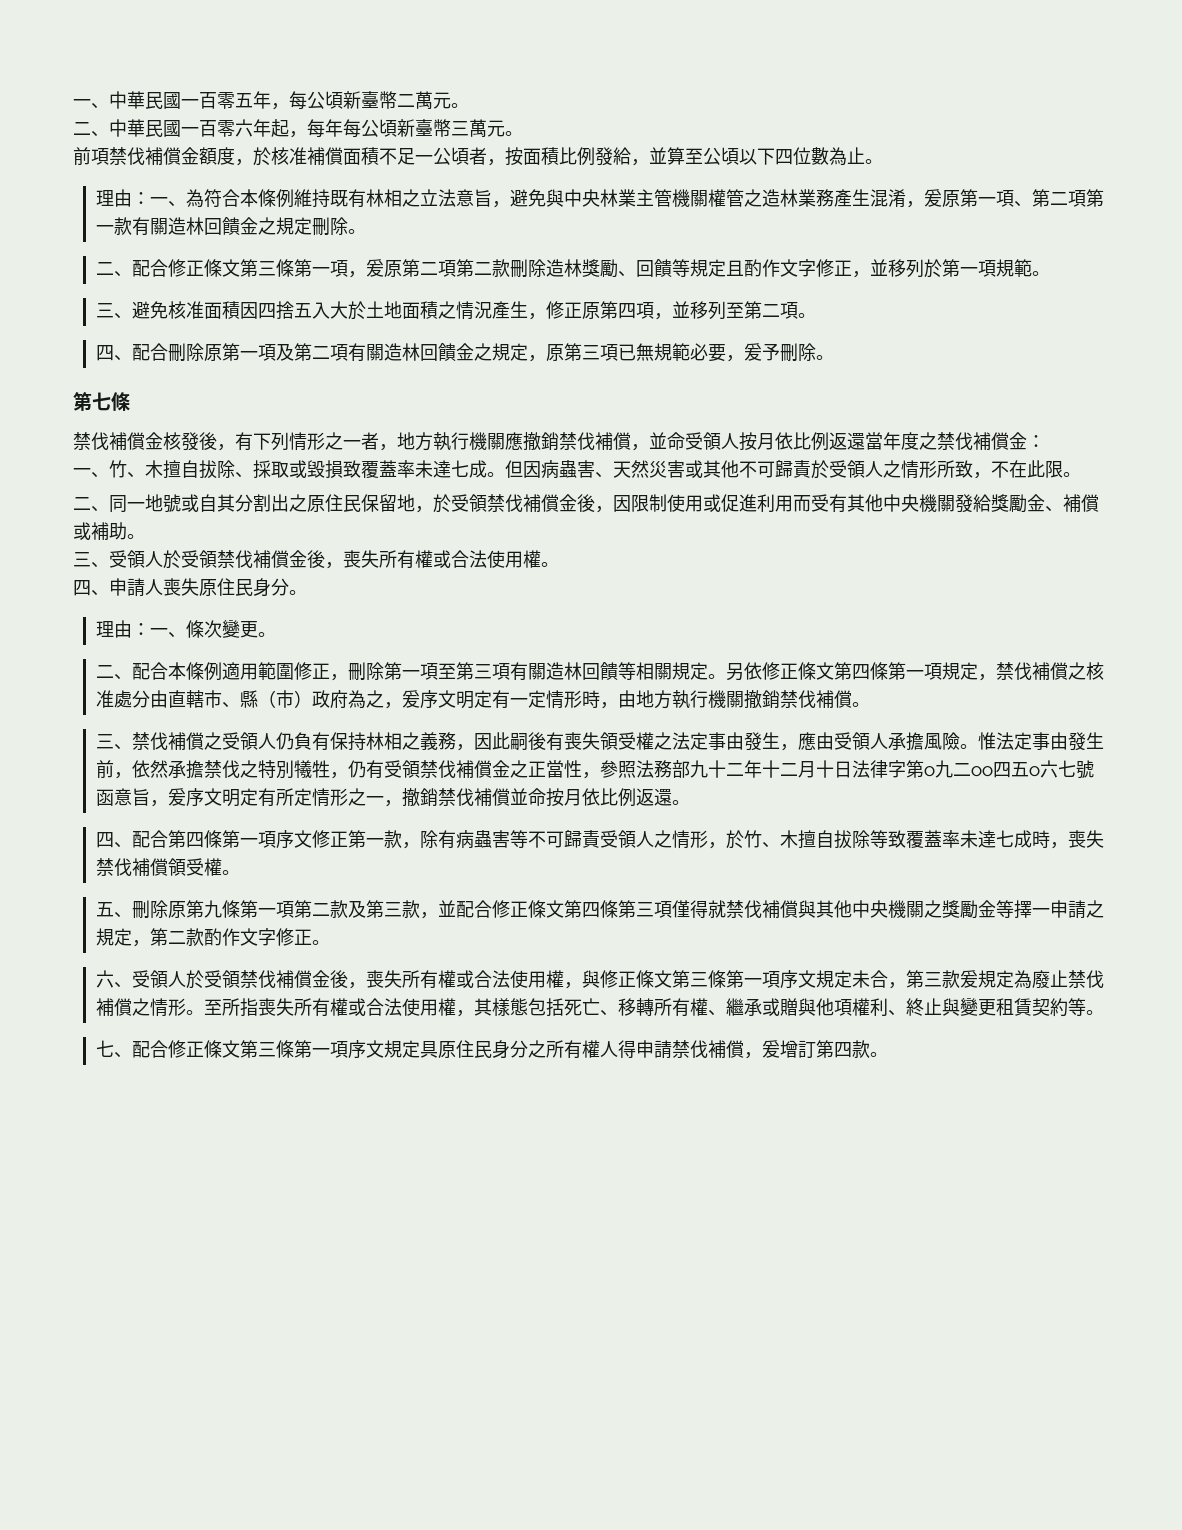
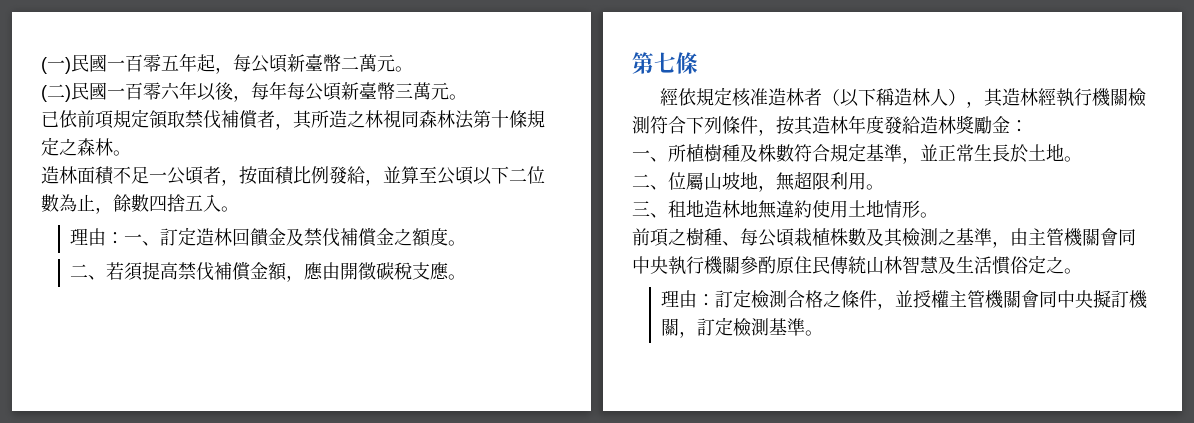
- 一、中華民國一百零五年，每公頃新臺幣二萬元。
+ (一)民國一百零五年起，每公頃新臺幣二萬元。
- 二、中華民國一百零六年起，每年每公頃新臺幣三萬元。
+ (二)民國一百零六年以後，每年每公頃新臺幣三萬元。
- 前項禁伐補償金額度，於核准補償面積不足一公頃者，按面積比例發給，並算至公頃以下四位數為止。
- 理由：一、為符合本條例維持既有林相之立法意旨，避免與中央林業主管機關權管之造林業務產生混淆，爰原第一項、第二項第一款有關造林回饋金之規定刪除。
- 二、配合修正條文第三條第一項，爰原第二項第二款刪除造林獎勵、回饋等規定且酌作文字修正，並移列於第一項規範。
- 三、避免核准面積因四捨五入大於土地面積之情況產生，修正原第四項，並移列至第二項。
- 四、配合刪除原第一項及第二項有關造林回饋金之規定，原第三項已無規範必要，爰予刪除。
+ 已依前項規定領取禁伐補償者，其所造之林視同森林法第十條規定之森林。
+ 造林面積不足一公頃者，按面積比例發給，並算至公頃以下二位數為止，餘數四捨五入。
+ 理由：一、訂定造林回饋金及禁伐補償金之額度。
+ 二、若須提高禁伐補償金額，應由開徵碳稅支應。
  第七條
- 禁伐補償金核發後，有下列情形之一者，地方執行機關應撤銷禁伐補償，並命受領人按月依比例返還當年度之禁伐補償金：
- 一、竹、木擅自拔除、採取或毀損致覆蓋率未達七成。但因病蟲害、天然災害或其他不可歸責於受領人之情形所致，不在此限。
- 二、同一地號或自其分割出之原住民保留地，於受領禁伐補償金後，因限制使用或促進利用而受有其他中央機關發給獎勵金、補償或補助。
- 三、受領人於受領禁伐補償金後，喪失所有權或合法使用權。
- 四、申請人喪失原住民身分。
- 理由：一、條次變更。
- 二、配合本條例適用範圍修正，刪除第一項至第三項有關造林回饋等相關規定。另依修正條文第四條第一項規定，禁伐補償之核准處分由直轄市、縣（市）政府為之，爰序文明定有一定情形時，由地方執行機關撤銷禁伐補償。
- 三、禁伐補償之受領人仍負有保持林相之義務，因此嗣後有喪失領受權之法定事由發生，應由受領人承擔風險。惟法定事由發生前，依然承擔禁伐之特別犧牲，仍有受領禁伐補償金之正當性，參照法務部九十二年十二月十日法律字第○九二○○四五○六七號函意旨，爰序文明定有所定情形之一，撤銷禁伐補償並命按月依比例返還。
- 四、配合第四條第一項序文修正第一款，除有病蟲害等不可歸責受領人之情形，於竹、木擅自拔除等致覆蓋率未達七成時，喪失禁伐補償領受權。
- 五、刪除原第九條第一項第二款及第三款，並配合修正條文第四條第三項僅得就禁伐補償與其他中央機關之獎勵金等擇一申請之規定，第二款酌作文字修正。
- 六、受領人於受領禁伐補償金後，喪失所有權或合法使用權，與修正條文第三條第一項序文規定未合，第三款爰規定為廢止禁伐補償之情形。至所指喪失所有權或合法使用權，其樣態包括死亡、移轉所有權、繼承或贈與他項權利、終止與變更租賃契約等。
- 七、配合修正條文第三條第一項序文規定具原住民身分之所有權人得申請禁伐補償，爰增訂第四款。
+ 經依規定核准造林者（以下稱造林人），其造林經執行機關檢測符合下列條件，按其造林年度發給造林獎勵金：
+ 一、所植樹種及株數符合規定基準，並正常生長於土地。
+ 二、位屬山坡地，無超限利用。
+ 三、租地造林地無違約使用土地情形。
+ 前項之樹種、每公頃栽植株數及其檢測之基準，由主管機關會同中央執行機關參酌原住民傳統山林智慧及生活慣俗定之。
+ 理由：訂定檢測合格之條件，並授權主管機關會同中央擬訂機關，訂定檢測基準。

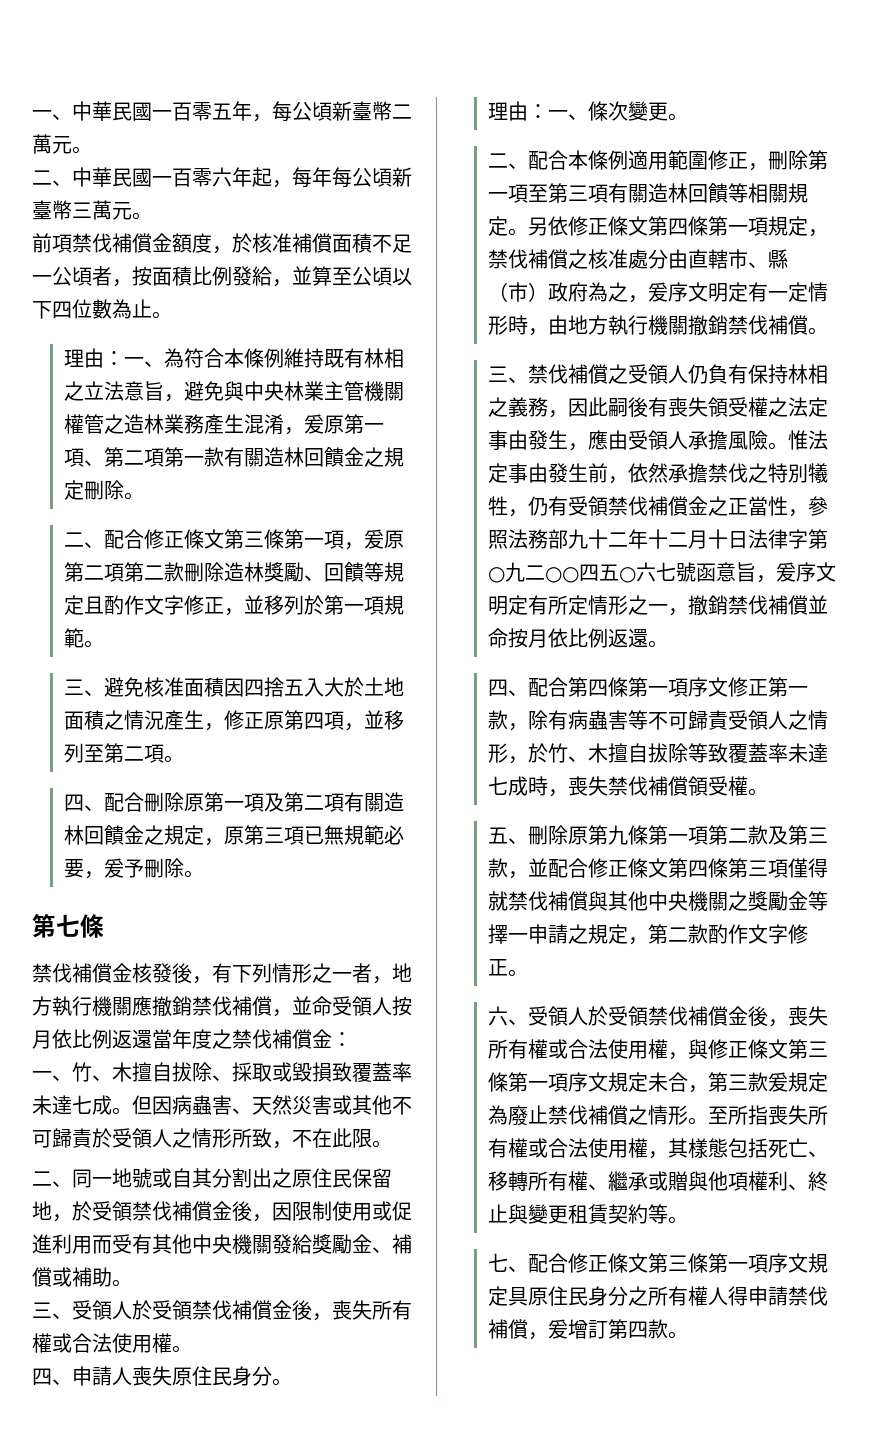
- (一)民國一百零五年起，每公頃新臺幣二萬元。
+ 一、中華民國一百零五年，每公頃新臺幣二萬元。
- (二)民國一百零六年以後，每年每公頃新臺幣三萬元。
+ 二、中華民國一百零六年起，每年每公頃新臺幣三萬元。
- 已依前項規定領取禁伐補償者，其所造之林視同森林法第十條規定之森林。
- 造林面積不足一公頃者，按面積比例發給，並算至公頃以下二位數為止，餘數四捨五入。
- 理由：一、訂定造林回饋金及禁伐補償金之額度。
- 二、若須提高禁伐補償金額，應由開徵碳稅支應。
+ 前項禁伐補償金額度，於核准補償面積不足一公頃者，按面積比例發給，並算至公頃以下四位數為止。
+ 理由：一、為符合本條例維持既有林相之立法意旨，避免與中央林業主管機關權管之造林業務產生混淆，爰原第一項、第二項第一款有關造林回饋金之規定刪除。
+ 二、配合修正條文第三條第一項，爰原第二項第二款刪除造林獎勵、回饋等規定且酌作文字修正，並移列於第一項規範。
+ 三、避免核准面積因四捨五入大於土地面積之情況產生，修正原第四項，並移列至第二項。
+ 四、配合刪除原第一項及第二項有關造林回饋金之規定，原第三項已無規範必要，爰予刪除。
  第七條
- 經依規定核准造林者（以下稱造林人），其造林經執行機關檢測符合下列條件，按其造林年度發給造林獎勵金：
- 一、所植樹種及株數符合規定基準，並正常生長於土地。
- 二、位屬山坡地，無超限利用。
- 三、租地造林地無違約使用土地情形。
- 前項之樹種、每公頃栽植株數及其檢測之基準，由主管機關會同中央執行機關參酌原住民傳統山林智慧及生活慣俗定之。
- 理由：訂定檢測合格之條件，並授權主管機關會同中央擬訂機關，訂定檢測基準。
+ 禁伐補償金核發後，有下列情形之一者，地方執行機關應撤銷禁伐補償，並命受領人按月依比例返還當年度之禁伐補償金：
+ 一、竹、木擅自拔除、採取或毀損致覆蓋率未達七成。但因病蟲害、天然災害或其他不可歸責於受領人之情形所致，不在此限。
+ 二、同一地號或自其分割出之原住民保留地，於受領禁伐補償金後，因限制使用或促進利用而受有其他中央機關發給獎勵金、補償或補助。
+ 三、受領人於受領禁伐補償金後，喪失所有權或合法使用權。
+ 四、申請人喪失原住民身分。
+ 理由：一、條次變更。
+ 二、配合本條例適用範圍修正，刪除第一項至第三項有關造林回饋等相關規定。另依修正條文第四條第一項規定，禁伐補償之核准處分由直轄市、縣（市）政府為之，爰序文明定有一定情形時，由地方執行機關撤銷禁伐補償。
+ 三、禁伐補償之受領人仍負有保持林相之義務，因此嗣後有喪失領受權之法定事由發生，應由受領人承擔風險。惟法定事由發生前，依然承擔禁伐之特別犧牲，仍有受領禁伐補償金之正當性，參照法務部九十二年十二月十日法律字第○九二○○四五○六七號函意旨，爰序文明定有所定情形之一，撤銷禁伐補償並命按月依比例返還。
+ 四、配合第四條第一項序文修正第一款，除有病蟲害等不可歸責受領人之情形，於竹、木擅自拔除等致覆蓋率未達七成時，喪失禁伐補償領受權。
+ 五、刪除原第九條第一項第二款及第三款，並配合修正條文第四條第三項僅得就禁伐補償與其他中央機關之獎勵金等擇一申請之規定，第二款酌作文字修正。
+ 六、受領人於受領禁伐補償金後，喪失所有權或合法使用權，與修正條文第三條第一項序文規定未合，第三款爰規定為廢止禁伐補償之情形。至所指喪失所有權或合法使用權，其樣態包括死亡、移轉所有權、繼承或贈與他項權利、終止與變更租賃契約等。
+ 七、配合修正條文第三條第一項序文規定具原住民身分之所有權人得申請禁伐補償，爰增訂第四款。

